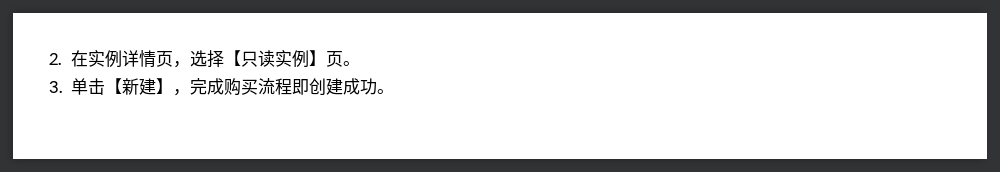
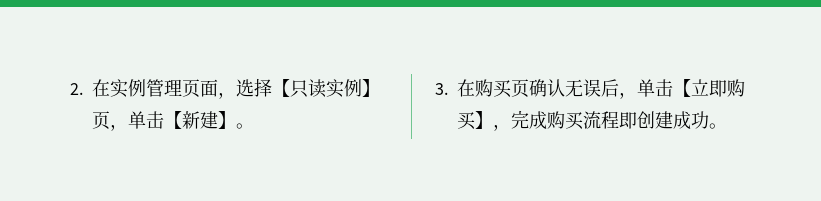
- 2.在实例详情页，选择【只读实例】页。
- 3.单击【新建】，完成购买流程即创建成功。
+ 2.在实例管理页面，选择【只读实例】页，单击【新建】。
+ 3.在购买页确认无误后，单击【立即购买】，完成购买流程即创建成功。

